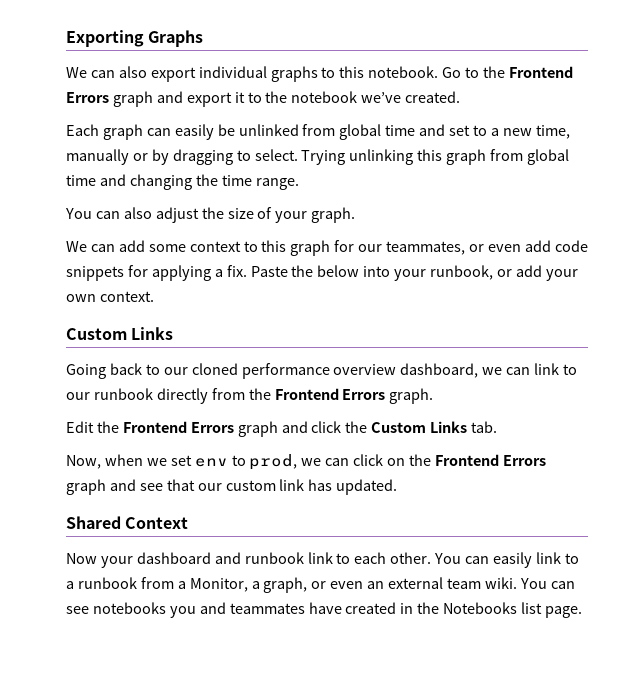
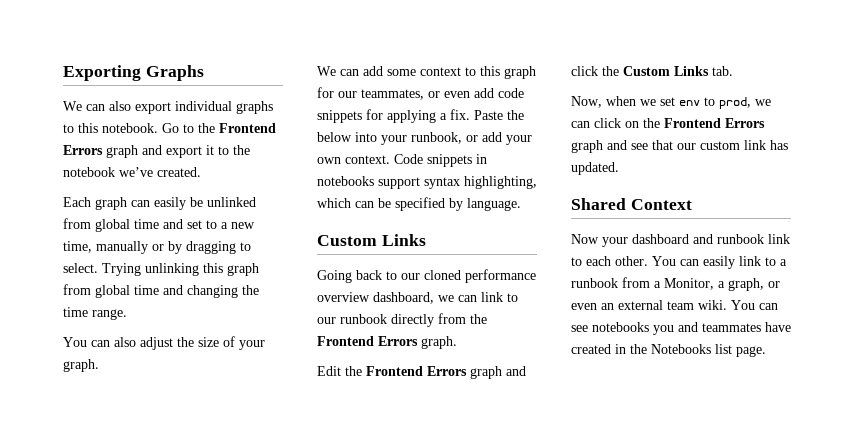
+ Code snippets in notebooks support syntax highlighting, which can be specified by language.

